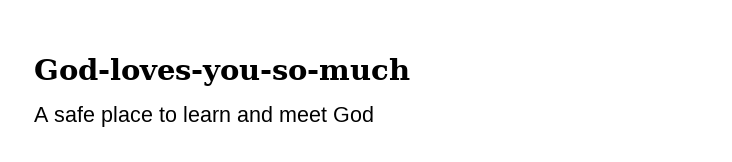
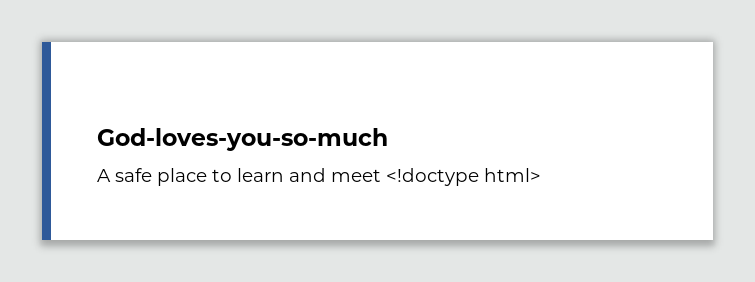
- A safe place to learn and meet God
+ A safe place to learn and meet <!doctype html>

